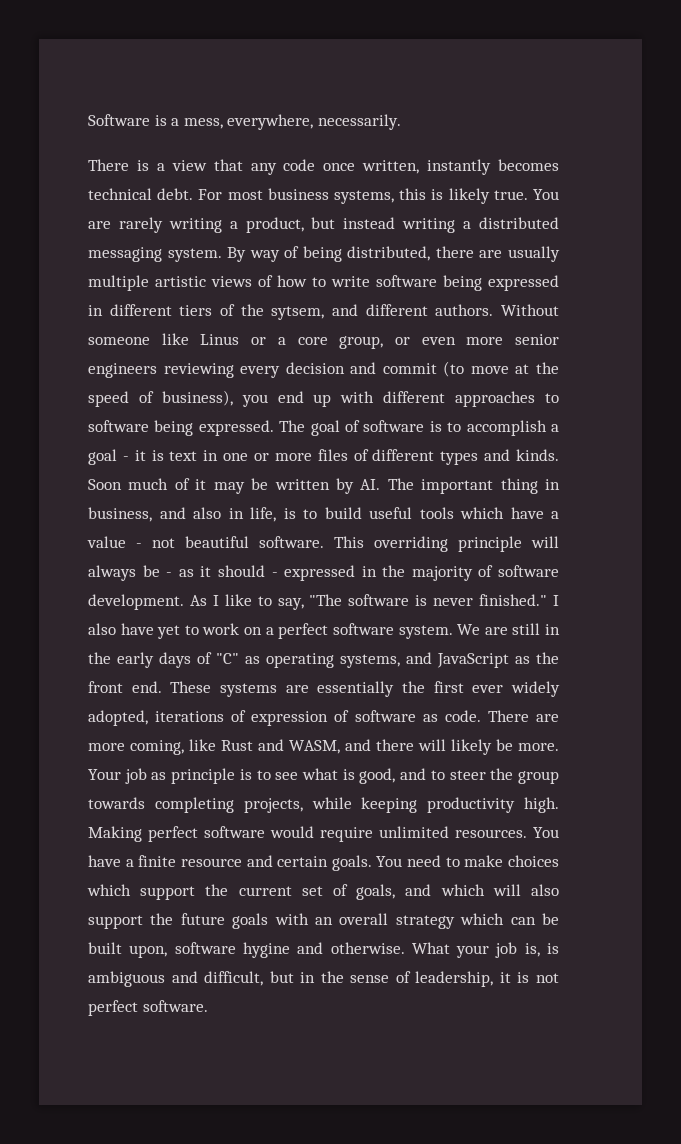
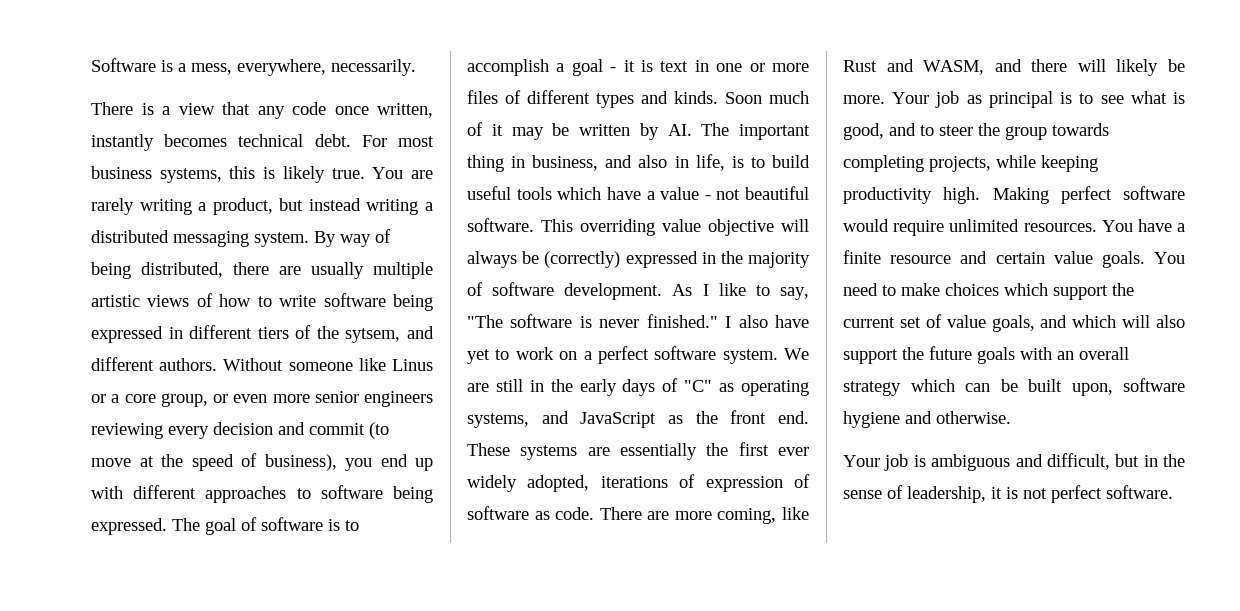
- This overriding principle will always be - as it should - expressed in the majority of software development.
+ This overriding value objective will always be (correctly) expressed in the majority of software development.
- Your job as principle is to see what is good, and to steer the group towards completing projects, while keeping productivity high.
+ Your job as principal is to see what is good, and to steer the group towards completing projects, while keeping productivity high.
- You have a finite resource and certain goals.
+ You have a finite resource and certain value goals.
- You need to make choices which support the current set of goals, and which will also support the future goals with an overall strategy which can be built upon, software hygine and otherwise. What your job is, is ambiguous and difficult, but in the sense of leadership, it is not perfect software.
+ You need to make choices which support the current set of value goals, and which will also support the future goals with an overall strategy which can be built upon, software hygiene and otherwise.
+ Your job is ambiguous and difficult, but in the sense of leadership, it is not perfect software.

